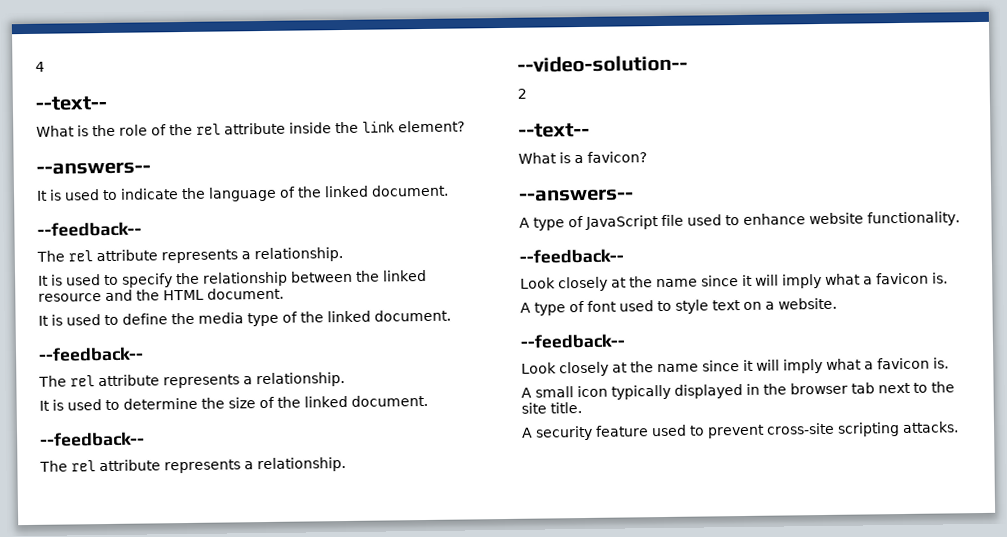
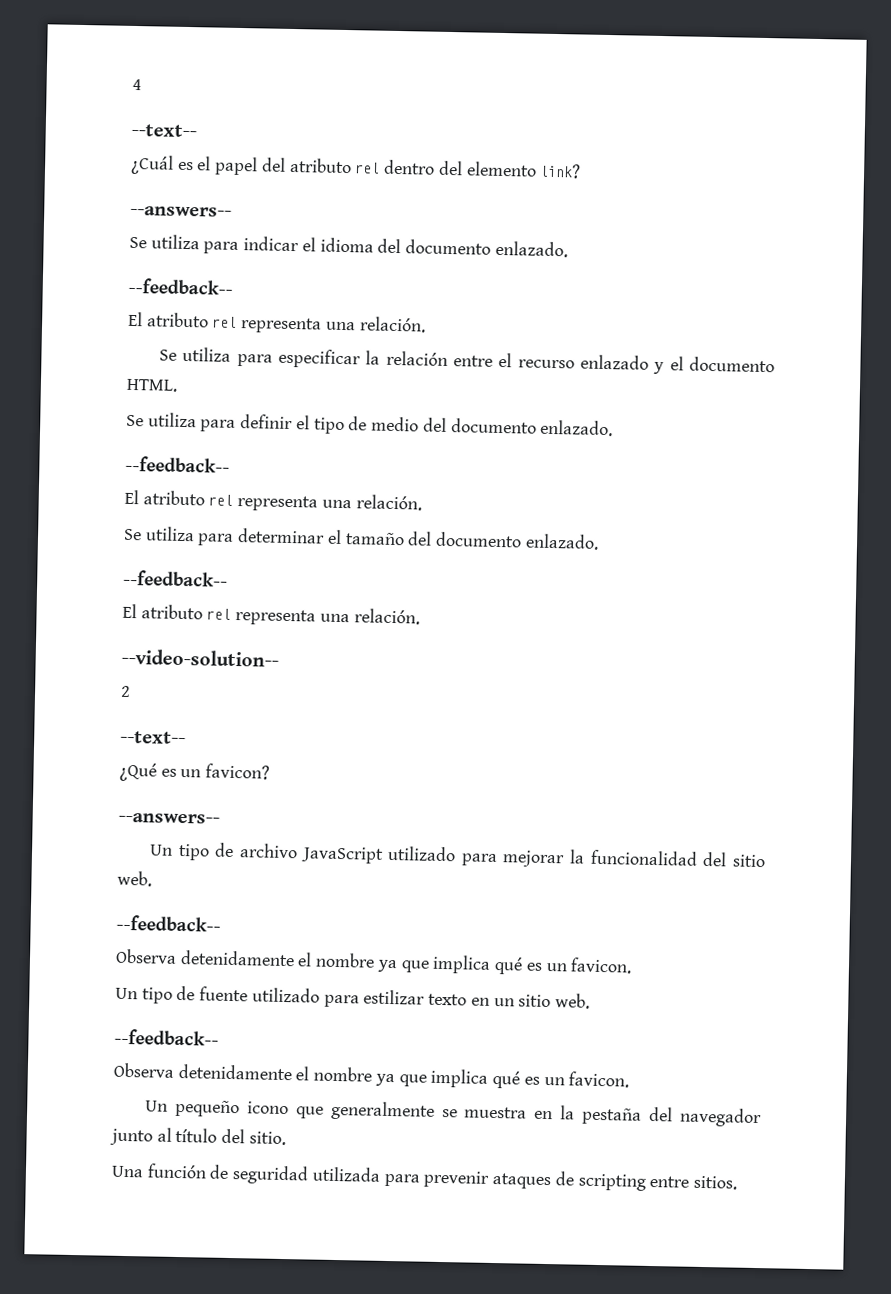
- What is the role of the rel attribute inside the link element?
+ ¿Cuál es el papel del atributo rel dentro del elemento link?
  --answers--
- It is used to indicate the language of the linked document.
+ Se utiliza para indicar el idioma del documento enlazado.
  --feedback--
- The rel attribute represents a relationship.
- It is used to specify the relationship between the linked resource and the HTML document.
- It is used to define the media type of the linked document.
+ El atributo rel representa una relación.
+ Se utiliza para especificar la relación entre el recurso enlazado y el documento HTML.
+ Se utiliza para definir el tipo de medio del documento enlazado.
  --feedback--
- The rel attribute represents a relationship.
- It is used to determine the size of the linked document.
+ El atributo rel representa una relación.
+ Se utiliza para determinar el tamaño del documento enlazado.
  --feedback--
- The rel attribute represents a relationship.
+ El atributo rel representa una relación.
- What is a favicon?
+ ¿Qué es un favicon?
- A type of JavaScript file used to enhance website functionality.
+ Un tipo de archivo JavaScript utilizado para mejorar la funcionalidad del sitio web.
  --feedback--
- Look closely at the name since it will imply what a favicon is.
- A type of font used to style text on a website.
+ Observa detenidamente el nombre ya que implica qué es un favicon.
+ Un tipo de fuente utilizado para estilizar texto en un sitio web.
  --feedback--
- Look closely at the name since it will imply what a favicon is.
- A small icon typically displayed in the browser tab next to the site title.
- A security feature used to prevent cross-site scripting attacks.
+ Observa detenidamente el nombre ya que implica qué es un favicon.
+ Un pequeño icono que generalmente se muestra en la pestaña del navegador junto al título del sitio.
+ Una función de seguridad utilizada para prevenir ataques de scripting entre sitios.

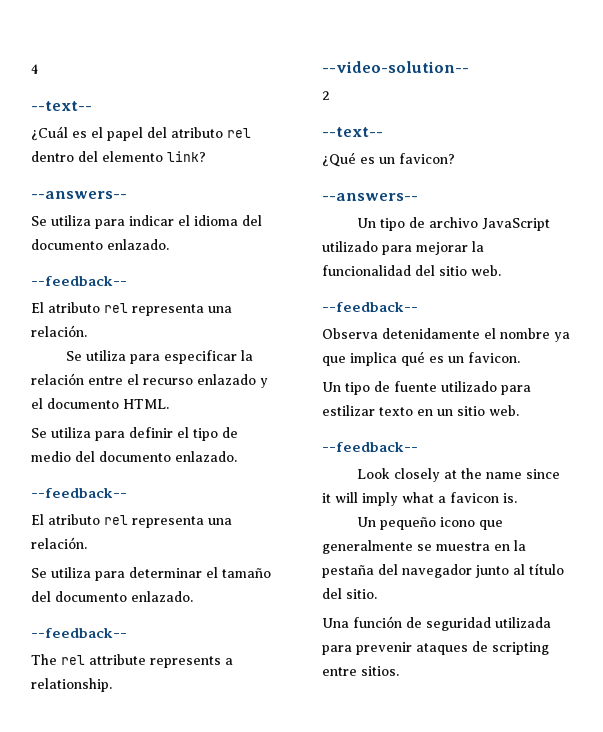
  Se utiliza para determinar el tamaño del documento enlazado.
  --feedback--
- El atributo rel representa una relación.
+ The rel attribute represents a relationship.
  Un tipo de fuente utilizado para estilizar texto en un sitio web.
  --feedback--
- Observa detenidamente el nombre ya que implica qué es un favicon.
+ Look closely at the name since it will imply what a favicon is.

